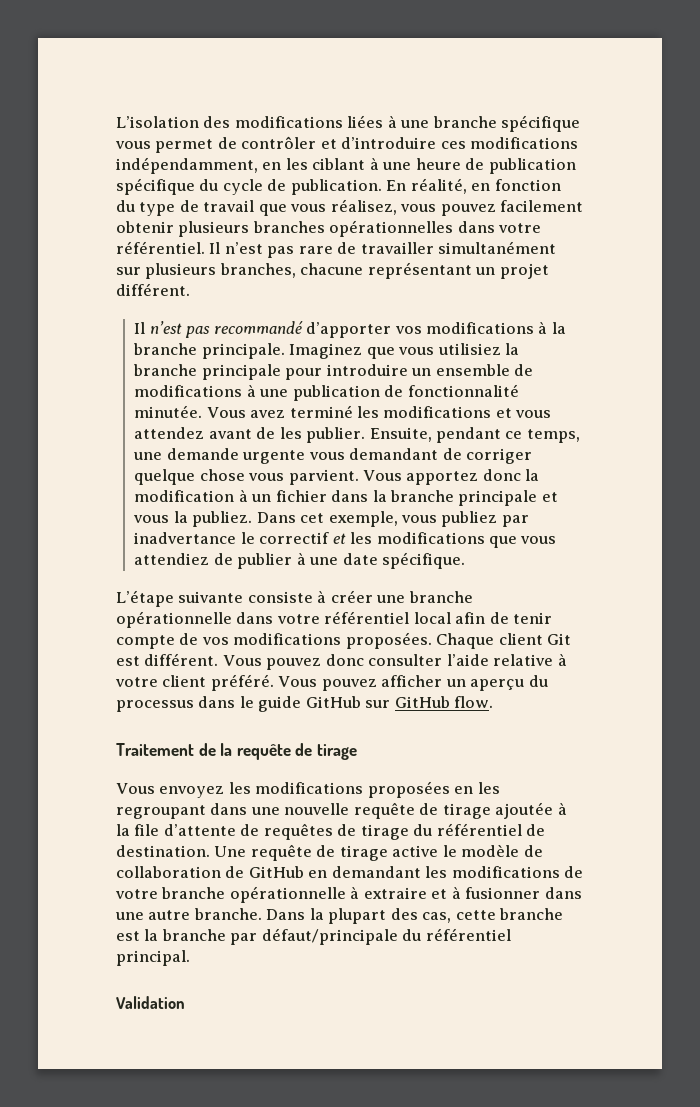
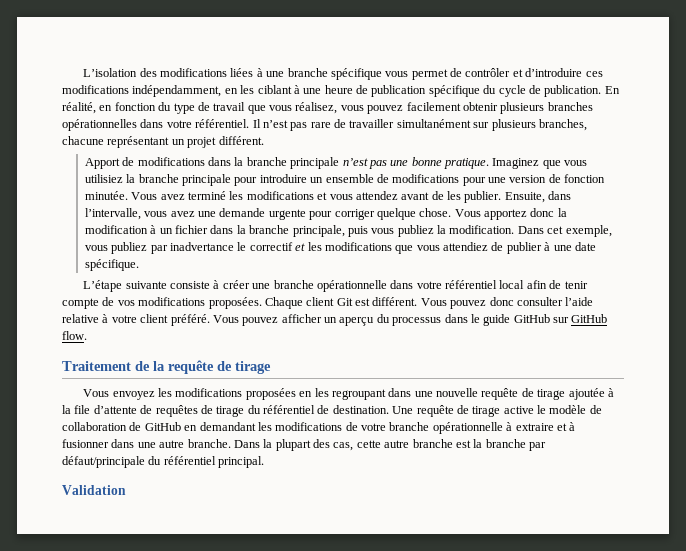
- Il n’est pas recommandé d’apporter vos modifications à la branche principale.
+ Apport de modifications dans la branche principale n’est pas une bonne pratique.
- Imaginez que vous utilisiez la branche principale pour introduire un ensemble de modifications à une publication de fonctionnalité minutée.
+ Imaginez que vous utilisiez la branche principale pour introduire un ensemble de modifications pour une version de fonction minutée.
- Ensuite, pendant ce temps, une demande urgente vous demandant de corriger quelque chose vous parvient.
+ Ensuite, dans l’intervalle, vous avez une demande urgente pour corriger quelque chose.
- Vous apportez donc la modification à un fichier dans la branche principale et vous la publiez.
+ Vous apportez donc la modification à un fichier dans la branche principale, puis vous publiez la modification.
- Dans la plupart des cas, cette branche est la branche par défaut/principale du référentiel principal.
+ Dans la plupart des cas, cette autre branche est la branche par défaut/principale du référentiel principal.

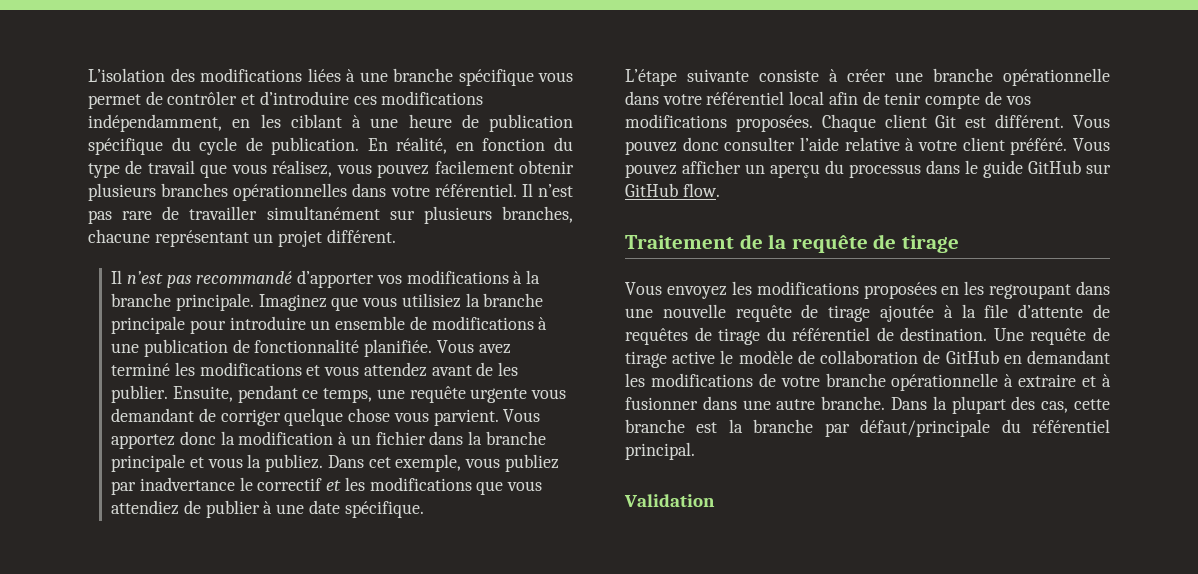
- Apport de modifications dans la branche principale n’est pas une bonne pratique.
+ Il n’est pas recommandé d’apporter vos modifications à la branche principale.
- Imaginez que vous utilisiez la branche principale pour introduire un ensemble de modifications pour une version de fonction minutée.
+ Imaginez que vous utilisiez la branche principale pour introduire un ensemble de modifications à une publication de fonctionnalité planifiée.
- Ensuite, dans l’intervalle, vous avez une demande urgente pour corriger quelque chose.
+ Ensuite, pendant ce temps, une requête urgente vous demandant de corriger quelque chose vous parvient.
- Vous apportez donc la modification à un fichier dans la branche principale, puis vous publiez la modification.
+ Vous apportez donc la modification à un fichier dans la branche principale et vous la publiez.
- Dans la plupart des cas, cette autre branche est la branche par défaut/principale du référentiel principal.
+ Dans la plupart des cas, cette branche est la branche par défaut/principale du référentiel principal.

